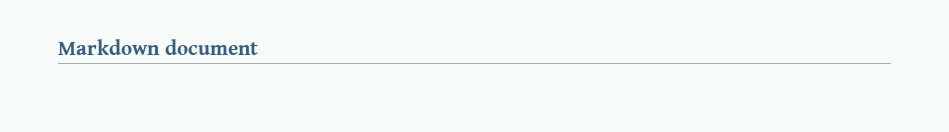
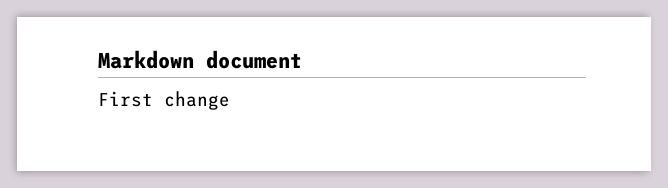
+ First change

